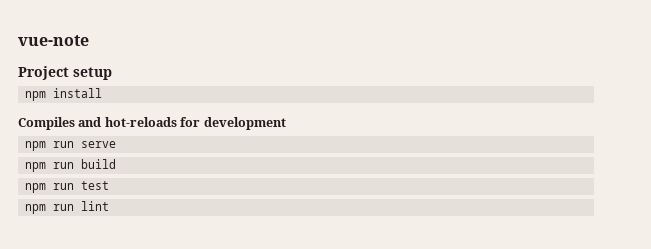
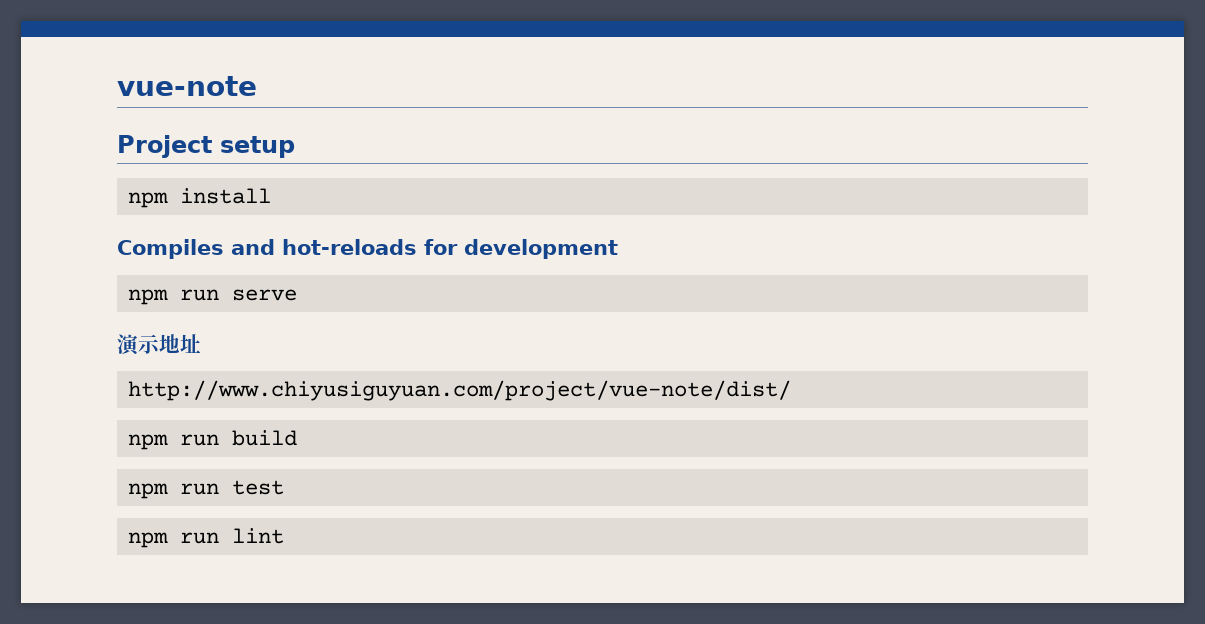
+ 演示地址
+ http://www.chiyusiguyuan.com/project/vue-note/dist/

